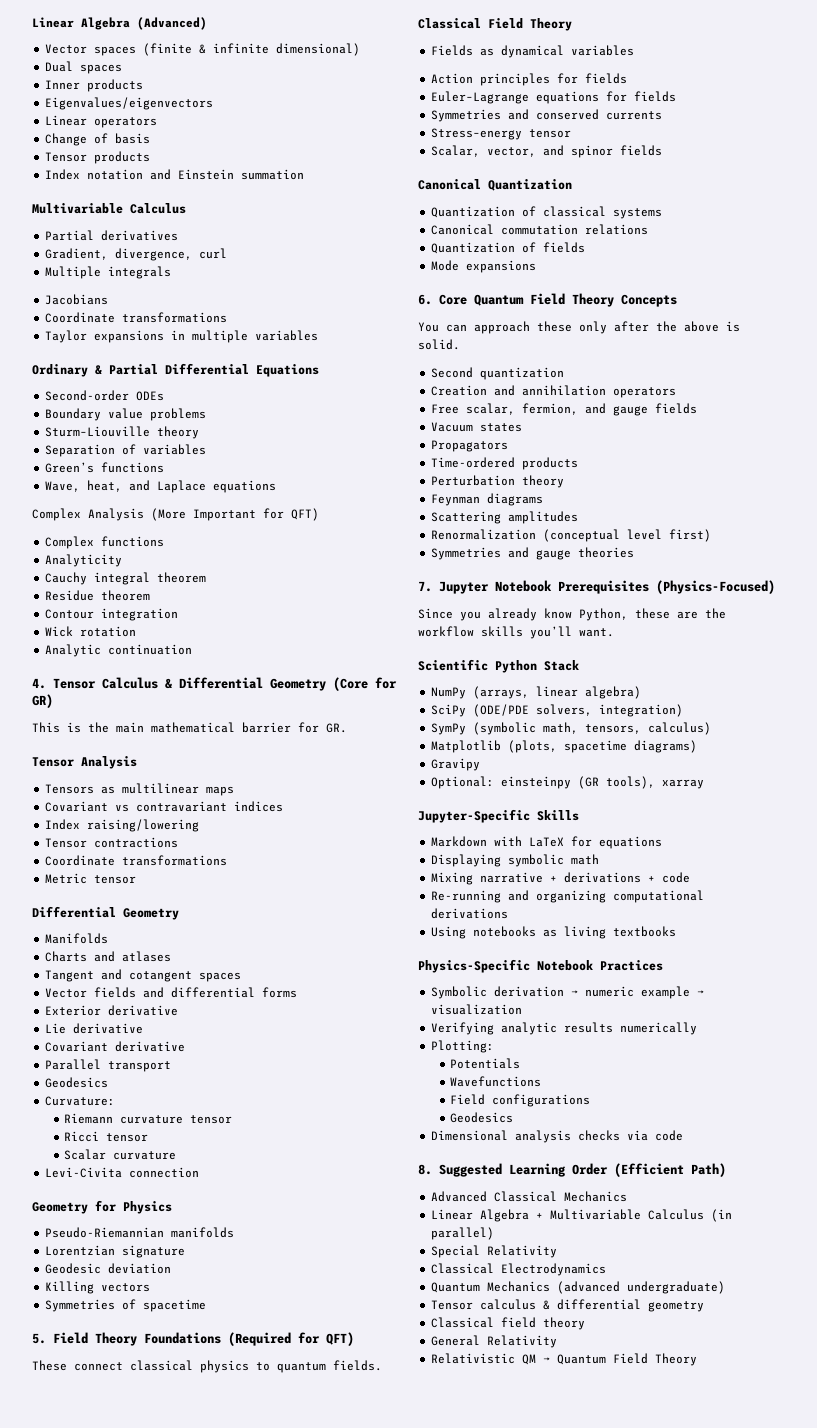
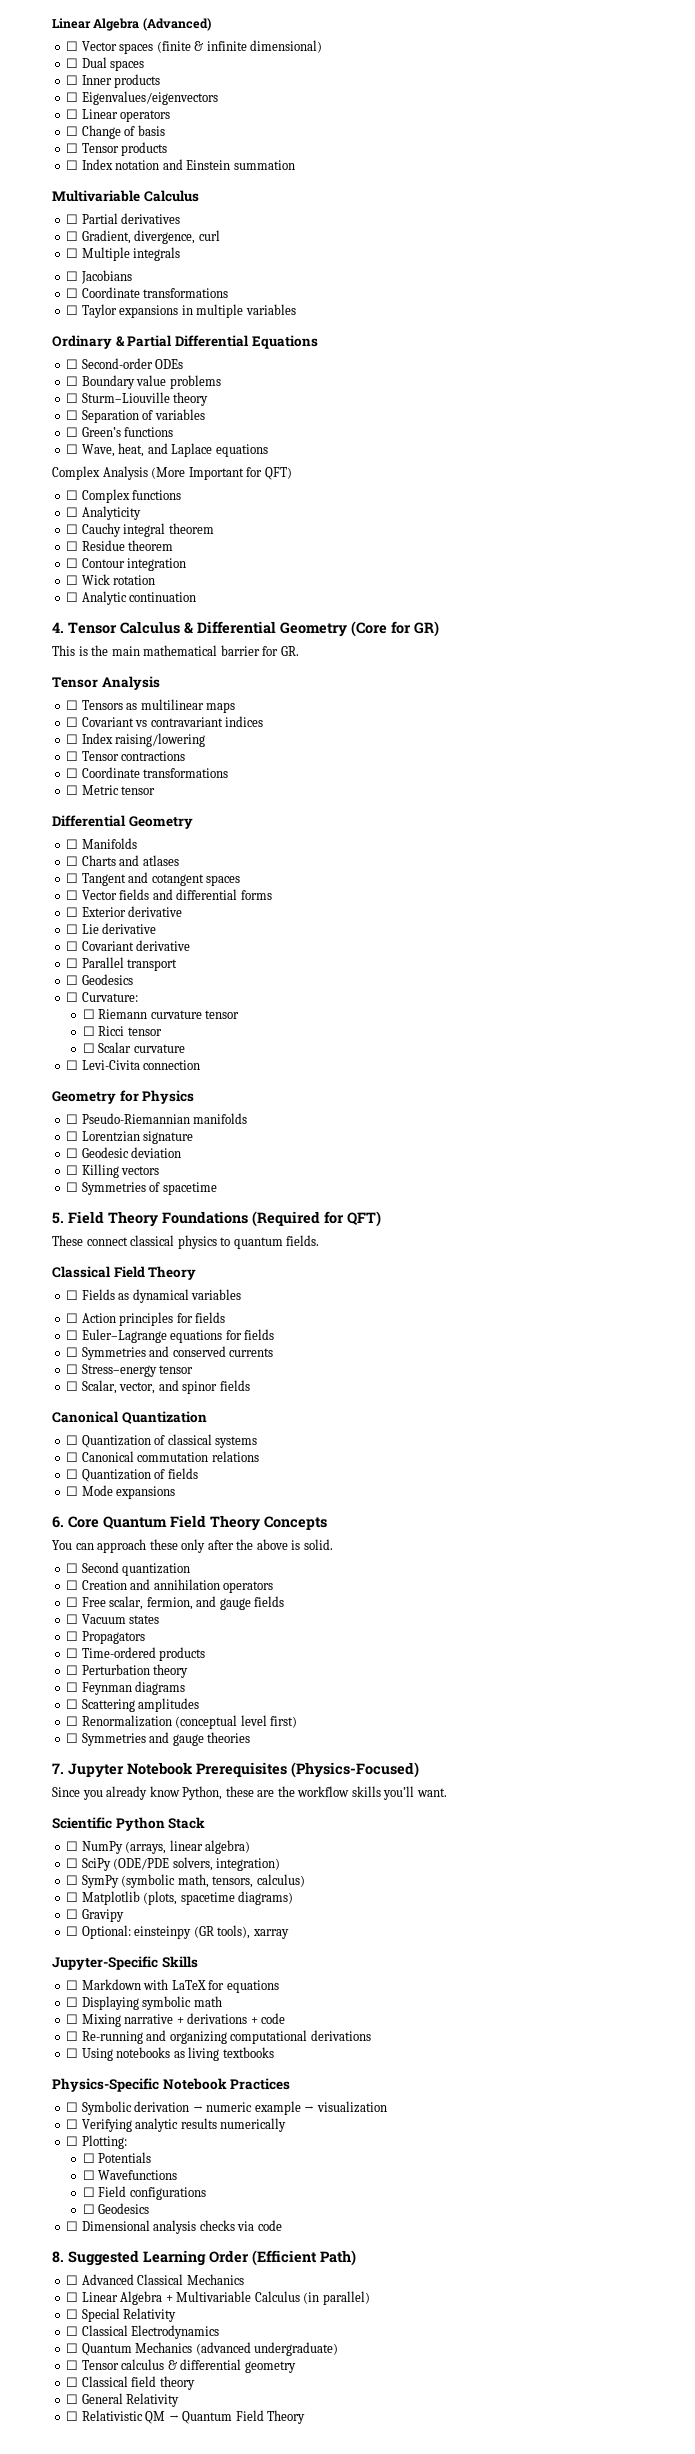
- Vector spaces (finite & infinite dimensional)
+ ☐ Vector spaces (finite & infinite dimensional)
- Dual spaces
+ ☐ Dual spaces
- Inner products
+ ☐ Inner products
- Eigenvalues/eigenvectors
+ ☐ Eigenvalues/eigenvectors
- Linear operators
+ ☐ Linear operators
- Change of basis
+ ☐ Change of basis
- Tensor products
+ ☐ Tensor products
- Index notation and Einstein summation
+ ☐ Index notation and Einstein summation
- Partial derivatives
+ ☐ Partial derivatives
- Gradient, divergence, curl
+ ☐ Gradient, divergence, curl
- Multiple integrals
+ ☐ Multiple integrals
- Jacobians
- Coordinate transformations
- Taylor expansions in multiple variables
+ ☐ Jacobians
+ ☐ Coordinate transformations
+ ☐ Taylor expansions in multiple variables
- Second-order ODEs
+ ☐ Second-order ODEs
- Boundary value problems
+ ☐ Boundary value problems
- Sturm–Liouville theory
+ ☐ Sturm–Liouville theory
- Separation of variables
+ ☐ Separation of variables
- Green’s functions
+ ☐ Green’s functions
- Wave, heat, and Laplace equations
+ ☐ Wave, heat, and Laplace equations
- Complex functions
+ ☐ Complex functions
- Analyticity
+ ☐ Analyticity
- Cauchy integral theorem
+ ☐ Cauchy integral theorem
- Residue theorem
+ ☐ Residue theorem
- Contour integration
+ ☐ Contour integration
- Wick rotation
+ ☐ Wick rotation
- Analytic continuation
+ ☐ Analytic continuation
- Tensors as multilinear maps
+ ☐ Tensors as multilinear maps
- Covariant vs contravariant indices
+ ☐ Covariant vs contravariant indices
- Index raising/lowering
+ ☐ Index raising/lowering
- Tensor contractions
- Coordinate transformations
- Metric tensor
+ ☐ Tensor contractions
+ ☐ Coordinate transformations
+ ☐ Metric tensor
- Manifolds
+ ☐ Manifolds
- Charts and atlases
+ ☐ Charts and atlases
- Tangent and cotangent spaces
+ ☐ Tangent and cotangent spaces
- Vector fields and differential forms
+ ☐ Vector fields and differential forms
- Exterior derivative
+ ☐ Exterior derivative
- Lie derivative
+ ☐ Lie derivative
- Covariant derivative
+ ☐ Covariant derivative
- Parallel transport
- Geodesics
- Curvature:
+ ☐ Parallel transport
+ ☐ Geodesics
+ ☐ Curvature:
- Riemann curvature tensor
+ ☐ Riemann curvature tensor
- Ricci tensor
+ ☐ Ricci tensor
- Scalar curvature
+ ☐ Scalar curvature
- Levi-Civita connection
+ ☐ Levi-Civita connection
- Pseudo-Riemannian manifolds
+ ☐ Pseudo-Riemannian manifolds
- Lorentzian signature
+ ☐ Lorentzian signature
- Geodesic deviation
+ ☐ Geodesic deviation
- Killing vectors
+ ☐ Killing vectors
- Symmetries of spacetime
+ ☐ Symmetries of spacetime
- Fields as dynamical variables
+ ☐ Fields as dynamical variables
- Action principles for fields
+ ☐ Action principles for fields
- Euler–Lagrange equations for fields
+ ☐ Euler–Lagrange equations for fields
- Symmetries and conserved currents
+ ☐ Symmetries and conserved currents
- Stress–energy tensor
+ ☐ Stress–energy tensor
- Scalar, vector, and spinor fields
+ ☐ Scalar, vector, and spinor fields
- Quantization of classical systems
+ ☐ Quantization of classical systems
- Canonical commutation relations
+ ☐ Canonical commutation relations
- Quantization of fields
+ ☐ Quantization of fields
- Mode expansions
+ ☐ Mode expansions
- Second quantization
+ ☐ Second quantization
- Creation and annihilation operators
+ ☐ Creation and annihilation operators
- Free scalar, fermion, and gauge fields
+ ☐ Free scalar, fermion, and gauge fields
- Vacuum states
+ ☐ Vacuum states
- Propagators
+ ☐ Propagators
- Time-ordered products
+ ☐ Time-ordered products
- Perturbation theory
+ ☐ Perturbation theory
- Feynman diagrams
+ ☐ Feynman diagrams
- Scattering amplitudes
+ ☐ Scattering amplitudes
- Renormalization (conceptual level first)
+ ☐ Renormalization (conceptual level first)
- Symmetries and gauge theories
+ ☐ Symmetries and gauge theories
- NumPy (arrays, linear algebra)
+ ☐ NumPy (arrays, linear algebra)
- SciPy (ODE/PDE solvers, integration)
+ ☐ SciPy (ODE/PDE solvers, integration)
- SymPy (symbolic math, tensors, calculus)
+ ☐ SymPy (symbolic math, tensors, calculus)
- Matplotlib (plots, spacetime diagrams)
+ ☐ Matplotlib (plots, spacetime diagrams)
- Gravipy
+ ☐ Gravipy
- Optional: einsteinpy (GR tools), xarray
+ ☐ Optional: einsteinpy (GR tools), xarray
- Markdown with LaTeX for equations
+ ☐ Markdown with LaTeX for equations
- Displaying symbolic math
+ ☐ Displaying symbolic math
- Mixing narrative + derivations + code
+ ☐ Mixing narrative + derivations + code
- Re-running and organizing computational derivations
+ ☐ Re-running and organizing computational derivations
- Using notebooks as living textbooks
+ ☐ Using notebooks as living textbooks
- Symbolic derivation → numeric example → visualization
+ ☐ Symbolic derivation → numeric example → visualization
- Verifying analytic results numerically
+ ☐ Verifying analytic results numerically
- Plotting:
+ ☐ Plotting:
- Potentials
+ ☐ Potentials
- Wavefunctions
+ ☐ Wavefunctions
- Field configurations
- Geodesics
- Dimensional analysis checks via code
+ ☐ Field configurations
+ ☐ Geodesics
+ ☐ Dimensional analysis checks via code
- Advanced Classical Mechanics
+ ☐ Advanced Classical Mechanics
- Linear Algebra + Multivariable Calculus (in parallel)
+ ☐ Linear Algebra + Multivariable Calculus (in parallel)
- Special Relativity
+ ☐ Special Relativity
- Classical Electrodynamics
+ ☐ Classical Electrodynamics
- Quantum Mechanics (advanced undergraduate)
+ ☐ Quantum Mechanics (advanced undergraduate)
- Tensor calculus & differential geometry
+ ☐ Tensor calculus & differential geometry
- Classical field theory
+ ☐ Classical field theory
- General Relativity
+ ☐ General Relativity
- Relativistic QM → Quantum Field Theory
+ ☐ Relativistic QM → Quantum Field Theory

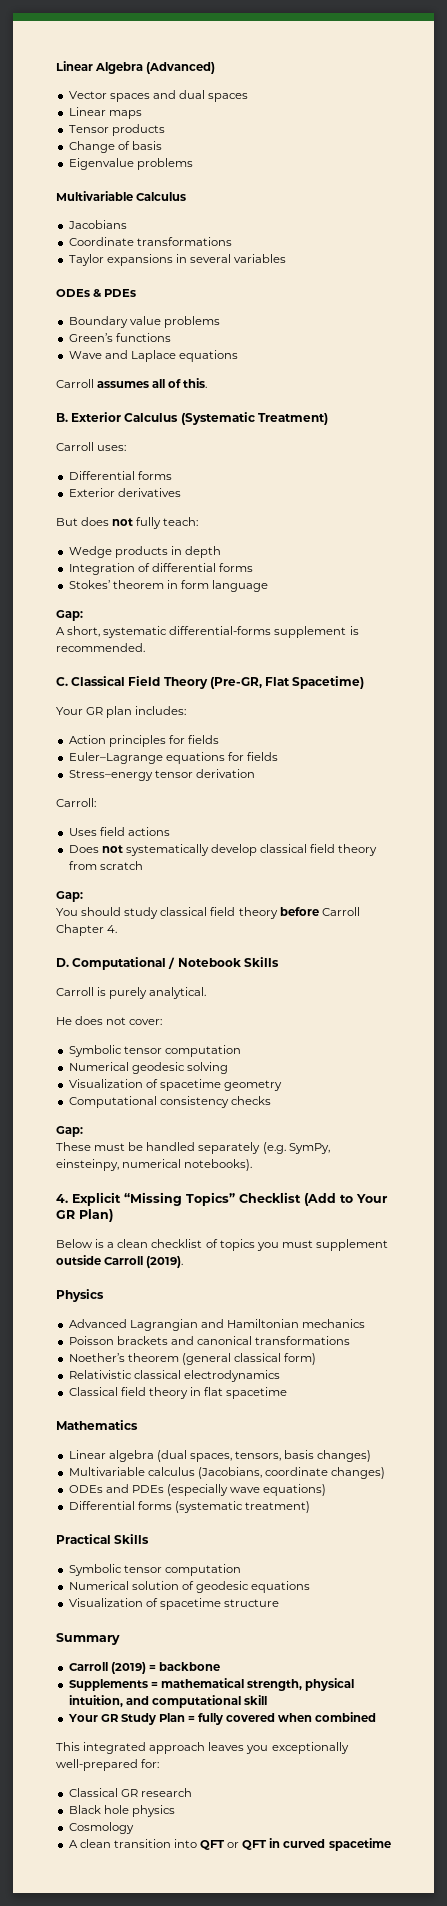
- ☐ Vector spaces (finite & infinite dimensional)
- ☐ Dual spaces
- ☐ Inner products
- ☐ Eigenvalues/eigenvectors
- ☐ Linear operators
- ☐ Change of basis
- ☐ Tensor products
- ☐ Index notation and Einstein summation
+ Vector spaces and dual spaces
+ Linear maps
+ Tensor products
+ Change of basis
+ Eigenvalue problems
  Multivariable Calculus
- ☐ Partial derivatives
- ☐ Gradient, divergence, curl
- ☐ Multiple integrals
- ☐ Jacobians
- ☐ Coordinate transformations
- ☐ Taylor expansions in multiple variables
- Ordinary & Partial Differential Equations
- ☐ Second-order ODEs
- ☐ Boundary value problems
- ☐ Sturm–Liouville theory
- ☐ Separation of variables
- ☐ Green’s functions
+ Jacobians
+ Coordinate transformations
+ Taylor expansions in several variables
+ ODEs & PDEs
+ Boundary value problems
+ Green’s functions
- ☐ Wave, heat, and Laplace equations
+ Wave and Laplace equations
- Complex Analysis (More Important for QFT)
- ☐ Complex functions
- ☐ Analyticity
- ☐ Cauchy integral theorem
- ☐ Residue theorem
- ☐ Contour integration
- ☐ Wick rotation
- ☐ Analytic continuation
- 4. Tensor Calculus & Differential Geometry (Core for GR)
- This is the main mathematical barrier for GR.
- Tensor Analysis
- ☐ Tensors as multilinear maps
- ☐ Covariant vs contravariant indices
- ☐ Index raising/lowering
- ☐ Tensor contractions
- ☐ Coordinate transformations
- ☐ Metric tensor
- Differential Geometry
- ☐ Manifolds
- ☐ Charts and atlases
- ☐ Tangent and cotangent spaces
- ☐ Vector fields and differential forms
- ☐ Exterior derivative
- ☐ Lie derivative
- ☐ Covariant derivative
- ☐ Parallel transport
- ☐ Geodesics
- ☐ Curvature:
- ☐ Riemann curvature tensor
- ☐ Ricci tensor
- ☐ Scalar curvature
- ☐ Levi-Civita connection
- Geometry for Physics
- ☐ Pseudo-Riemannian manifolds
- ☐ Lorentzian signature
- ☐ Geodesic deviation
- ☐ Killing vectors
- ☐ Symmetries of spacetime
- 5. Field Theory Foundations (Required for QFT)
- These connect classical physics to quantum fields.
- Classical Field Theory
- ☐ Fields as dynamical variables
- ☐ Action principles for fields
+ Carroll assumes all of this.
+ B. Exterior Calculus (Systematic Treatment)
+ Carroll uses:
+ Differential forms
+ Exterior derivatives
+ But does not fully teach:
+ Wedge products in depth
+ Integration of differential forms
+ Stokes’ theorem in form language
+ Gap:
+ A short, systematic differential-forms supplement is recommended.
+ C. Classical Field Theory (Pre-GR, Flat Spacetime)
+ Your GR plan includes:
+ Action principles for fields
- ☐ Euler–Lagrange equations for fields
+ Euler–Lagrange equations for fields
- ☐ Symmetries and conserved currents
- ☐ Stress–energy tensor
- ☐ Scalar, vector, and spinor fields
- Canonical Quantization
- ☐ Quantization of classical systems
- ☐ Canonical commutation relations
- ☐ Quantization of fields
- ☐ Mode expansions
- 6. Core Quantum Field Theory Concepts
- You can approach these only after the above is solid.
- ☐ Second quantization
- ☐ Creation and annihilation operators
- ☐ Free scalar, fermion, and gauge fields
- ☐ Vacuum states
- ☐ Propagators
- ☐ Time-ordered products
- ☐ Perturbation theory
- ☐ Feynman diagrams
- ☐ Scattering amplitudes
- ☐ Renormalization (conceptual level first)
- ☐ Symmetries and gauge theories
- 7. Jupyter Notebook Prerequisites (Physics-Focused)
- Since you already know Python, these are the workflow skills you’ll want.
- Scientific Python Stack
- ☐ NumPy (arrays, linear algebra)
- ☐ SciPy (ODE/PDE solvers, integration)
- ☐ SymPy (symbolic math, tensors, calculus)
- ☐ Matplotlib (plots, spacetime diagrams)
- ☐ Gravipy
- ☐ Optional: einsteinpy (GR tools), xarray
- Jupyter-Specific Skills
- ☐ Markdown with LaTeX for equations
- ☐ Displaying symbolic math
- ☐ Mixing narrative + derivations + code
- ☐ Re-running and organizing computational derivations
- ☐ Using notebooks as living textbooks
- Physics-Specific Notebook Practices
- ☐ Symbolic derivation → numeric example → visualization
- ☐ Verifying analytic results numerically
- ☐ Plotting:
- ☐ Potentials
- ☐ Wavefunctions
- ☐ Field configurations
- ☐ Geodesics
- ☐ Dimensional analysis checks via code
- 8. Suggested Learning Order (Efficient Path)
- ☐ Advanced Classical Mechanics
- ☐ Linear Algebra + Multivariable Calculus (in parallel)
- ☐ Special Relativity
- ☐ Classical Electrodynamics
- ☐ Quantum Mechanics (advanced undergraduate)
- ☐ Tensor calculus & differential geometry
- ☐ Classical field theory
- ☐ General Relativity
- ☐ Relativistic QM → Quantum Field Theory
+ Stress–energy tensor derivation
+ Carroll:
+ Uses field actions
+ Does not systematically develop classical field theory from scratch
+ Gap:
+ You should study classical field theory before Carroll Chapter 4.
+ D. Computational / Notebook Skills
+ Carroll is purely analytical.
+ He does not cover:
+ Symbolic tensor computation
+ Numerical geodesic solving
+ Visualization of spacetime geometry
+ Computational consistency checks
+ Gap:
+ These must be handled separately (e.g. SymPy, einsteinpy, numerical notebooks).
+ 4. Explicit “Missing Topics” Checklist (Add to Your GR Plan)
+ Below is a clean checklist of topics you must supplement outside Carroll (2019).
+ Physics
+ Advanced Lagrangian and Hamiltonian mechanics
+ Poisson brackets and canonical transformations
+ Noether’s theorem (general classical form)
+ Relativistic classical electrodynamics
+ Classical field theory in flat spacetime
+ Mathematics
+ Linear algebra (dual spaces, tensors, basis changes)
+ Multivariable calculus (Jacobians, coordinate changes)
+ ODEs and PDEs (especially wave equations)
+ Differential forms (systematic treatment)
+ Practical Skills
+ Symbolic tensor computation
+ Numerical solution of geodesic equations
+ Visualization of spacetime structure
+ Summary
+ Carroll (2019) = backbone
+ Supplements = mathematical strength, physical intuition, and computational skill
+ Your GR Study Plan = fully covered when combined
+ This integrated approach leaves you exceptionally well-prepared for:
+ Classical GR research
+ Black hole physics
+ Cosmology
+ A clean transition into QFT or QFT in curved spacetime

